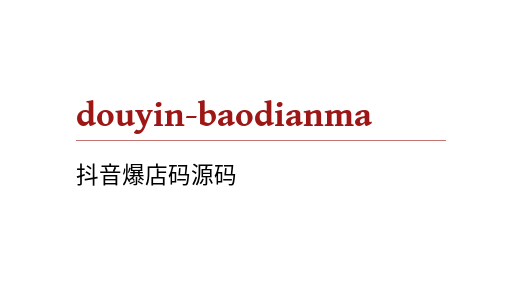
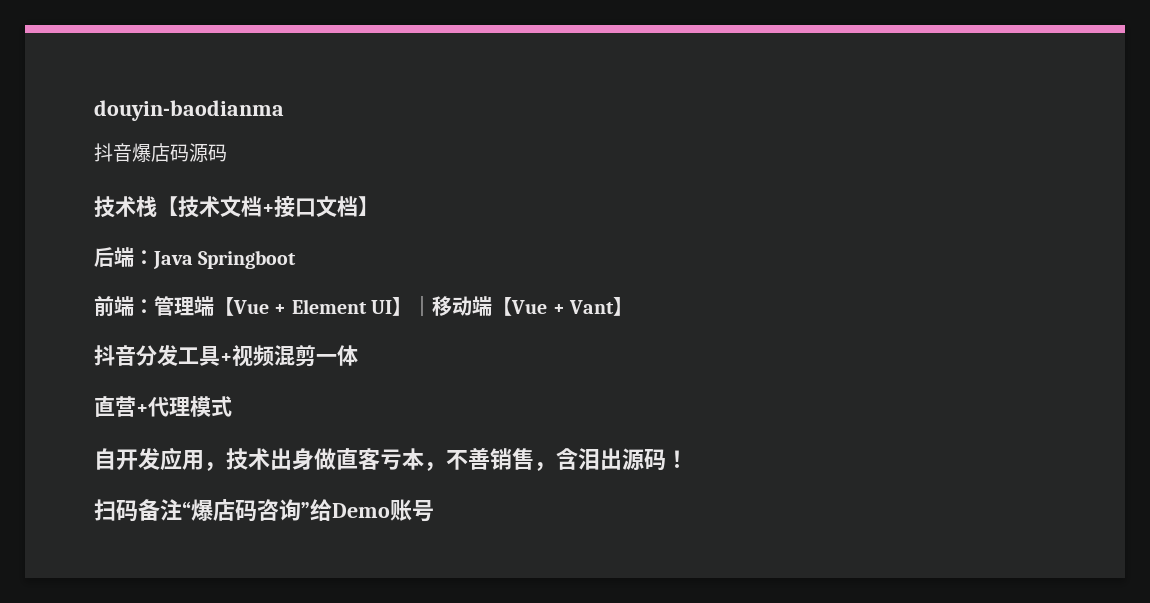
+ 技术栈【技术文档+接口文档】
+ 后端：Java Springboot
+ 前端：管理端【Vue + Element UI】｜移动端【Vue + Vant】
+ 抖音分发工具+视频混剪一体
+ 直营+代理模式
+ 自开发应用，技术出身做直客亏本，不善销售，含泪出源码！
+ 扫码备注“爆店码咨询”给Demo账号

